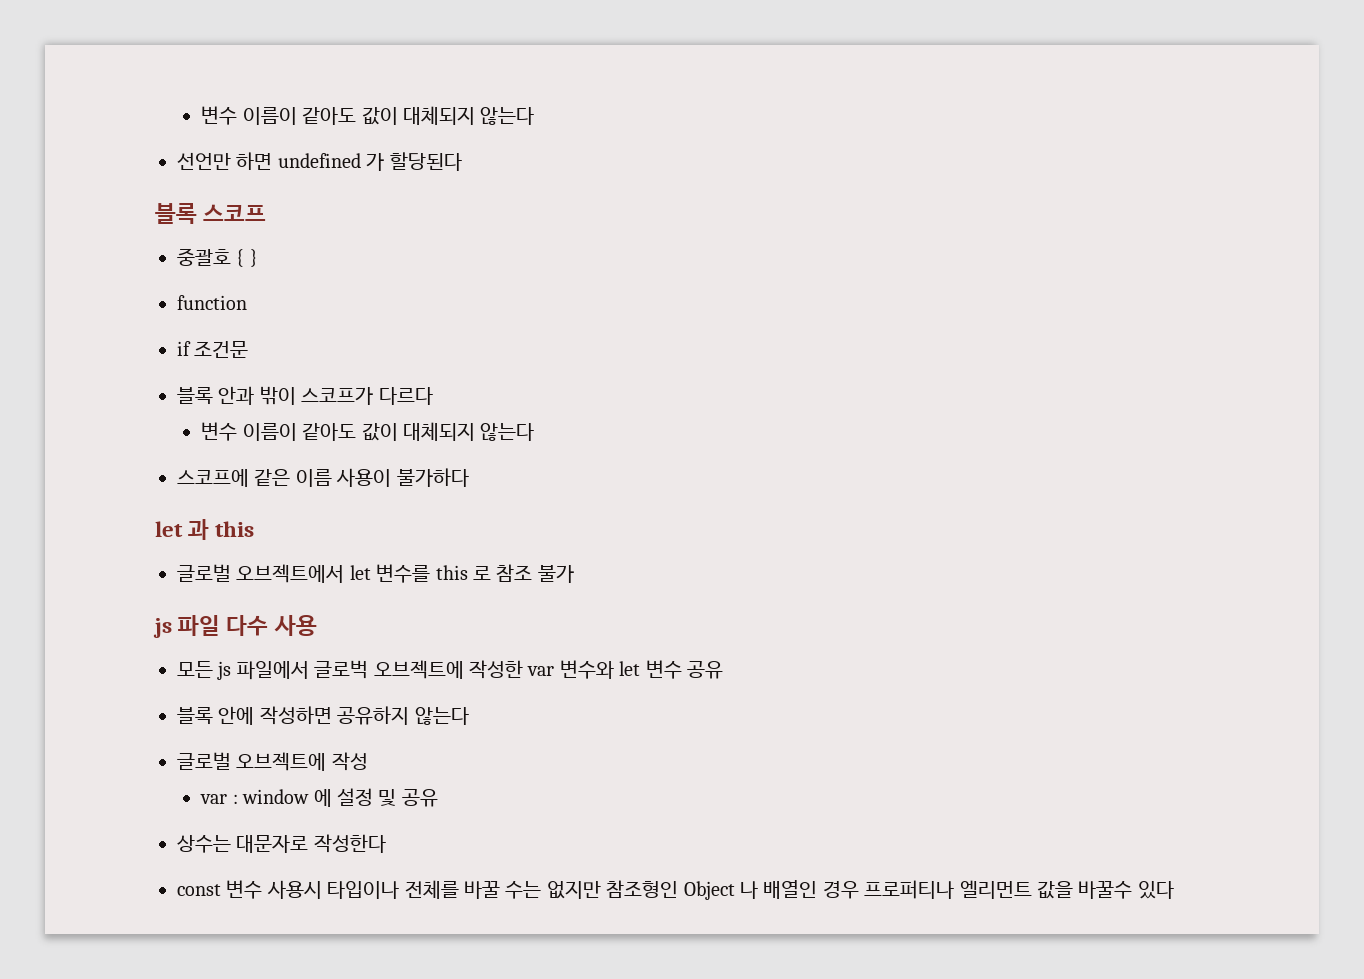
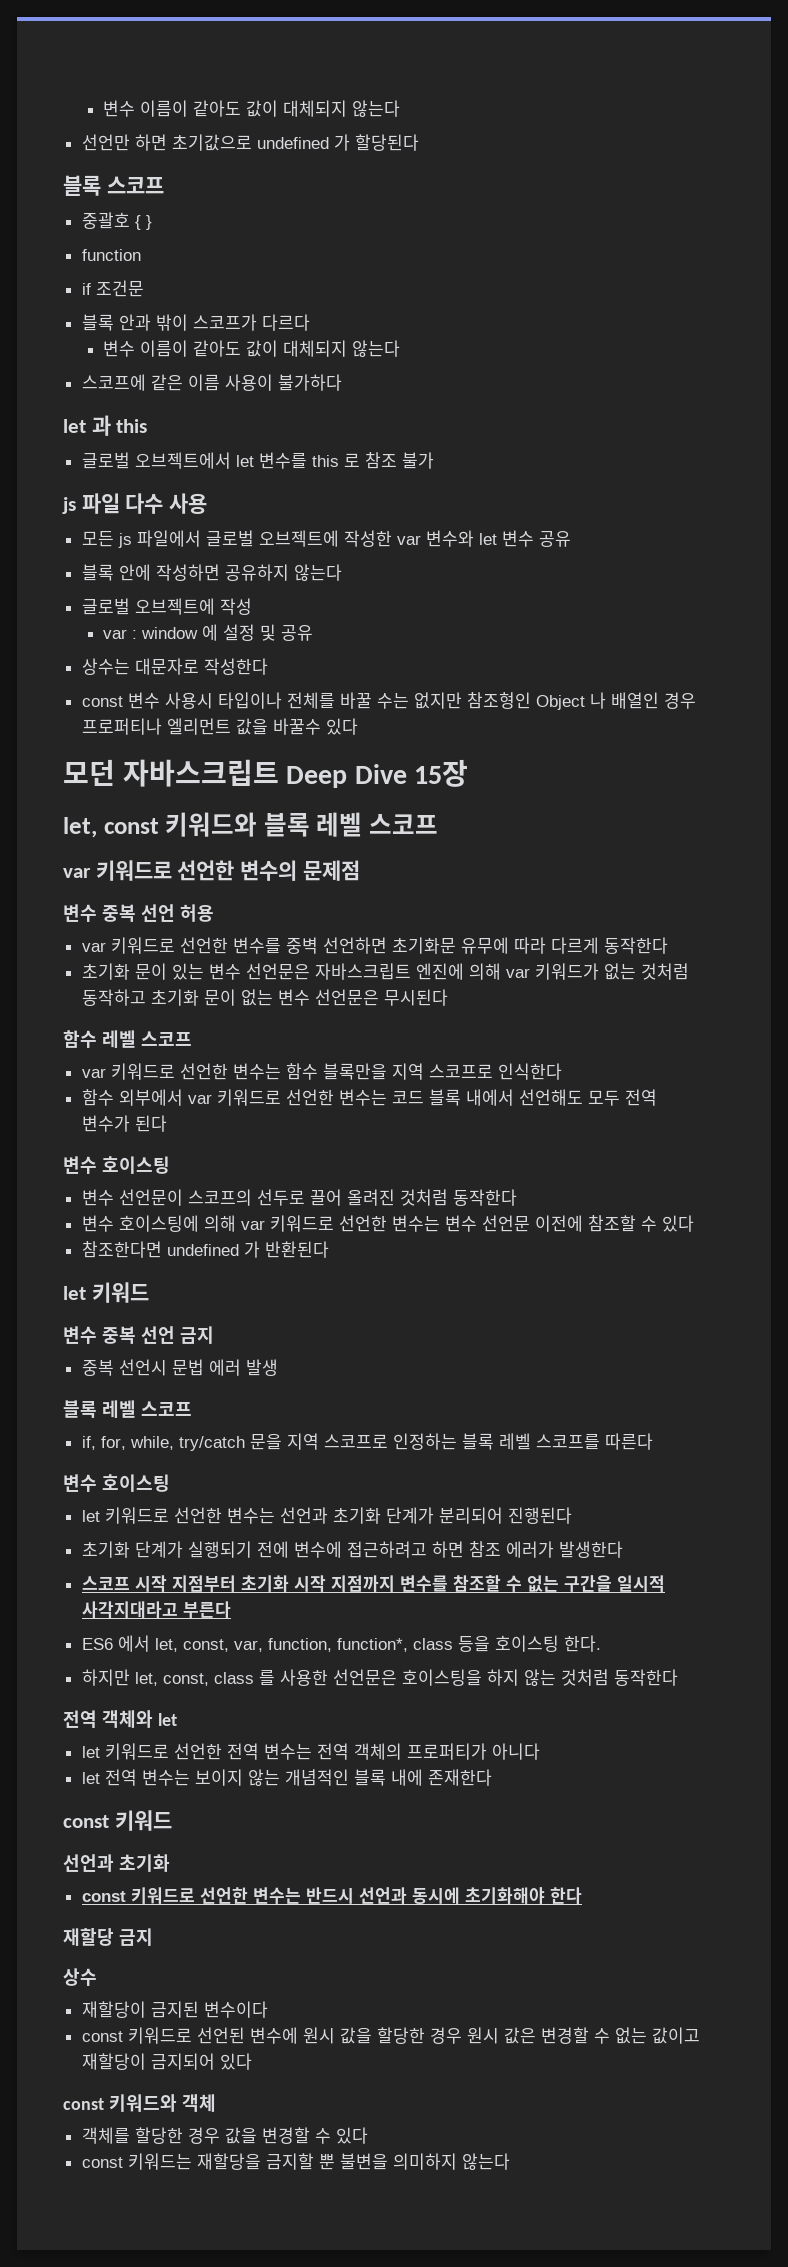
- 선언만 하면 undefined 가 할당된다
+ 선언만 하면 초기값으로 undefined 가 할당된다
- 모든 js 파일에서 글로벅 오브젝트에 작성한 var 변수와 let 변수 공유
+ 모든 js 파일에서 글로벌 오브젝트에 작성한 var 변수와 let 변수 공유
+ 모던 자바스크립트 Deep Dive 15장
+ let, const 키워드와 블록 레벨 스코프
+ var 키워드로 선언한 변수의 문제점
+ 변수 중복 선언 허용
+ var 키워드로 선언한 변수를 중벽 선언하면 초기화문 유무에 따라 다르게 동작한다
+ 초기화 문이 있는 변수 선언문은 자바스크립트 엔진에 의해 var 키워드가 없는 것처럼 동작하고 초기화 문이 없는 변수 선언문은 무시된다
+ 함수 레벨 스코프
+ var 키워드로 선언한 변수는 함수 블록만을 지역 스코프로 인식한다
+ 함수 외부에서 var 키워드로 선언한 변수는 코드 블록 내에서 선언해도 모두 전역 변수가 된다
+ 변수 호이스팅
+ 변수 선언문이 스코프의 선두로 끌어 올려진 것처럼 동작한다
+ 변수 호이스팅에 의해 var 키워드로 선언한 변수는 변수 선언문 이전에 참조할 수 있다
+ 참조한다면 undefined 가 반환된다
+ let 키워드
+ 변수 중복 선언 금지
+ 중복 선언시 문법 에러 발생
+ 블록 레벨 스코프
+ if, for, while, try/catch 문을 지역 스코프로 인정하는 블록 레벨 스코프를 따른다
+ 변수 호이스팅
+ let 키워드로 선언한 변수는 선언과 초기화 단계가 분리되어 진행된다
+ 초기화 단계가 실행되기 전에 변수에 접근하려고 하면 참조 에러가 발생한다
+ 스코프 시작 지점부터 초기화 시작 지점까지 변수를 참조할 수 없는 구간을 일시적 사각지대라고 부른다
+ ES6 에서 let, const, var, function, function*, class 등을 호이스팅 한다.
+ 하지만 let, const, class 를 사용한 선언문은 호이스팅을 하지 않는 것처럼 동작한다
+ 전역 객체와 let
+ let 키워드로 선언한 전역 변수는 전역 객체의 프로퍼티가 아니다
+ let 전역 변수는 보이지 않는 개념적인 블록 내에 존재한다
+ const 키워드
+ 선언과 초기화
+ const 키워드로 선언한 변수는 반드시 선언과 동시에 초기화해야 한다
+ 재할당 금지
+ 상수
+ 재할당이 금지된 변수이다
+ const 키워드로 선언된 변수에 원시 값을 할당한 경우 원시 값은 변경할 수 없는 값이고 재할당이 금지되어 있다
+ const 키워드와 객체
+ 객체를 할당한 경우 값을 변경할 수 있다
+ const 키워드는 재할당을 금지할 뿐 불변을 의미하지 않는다

